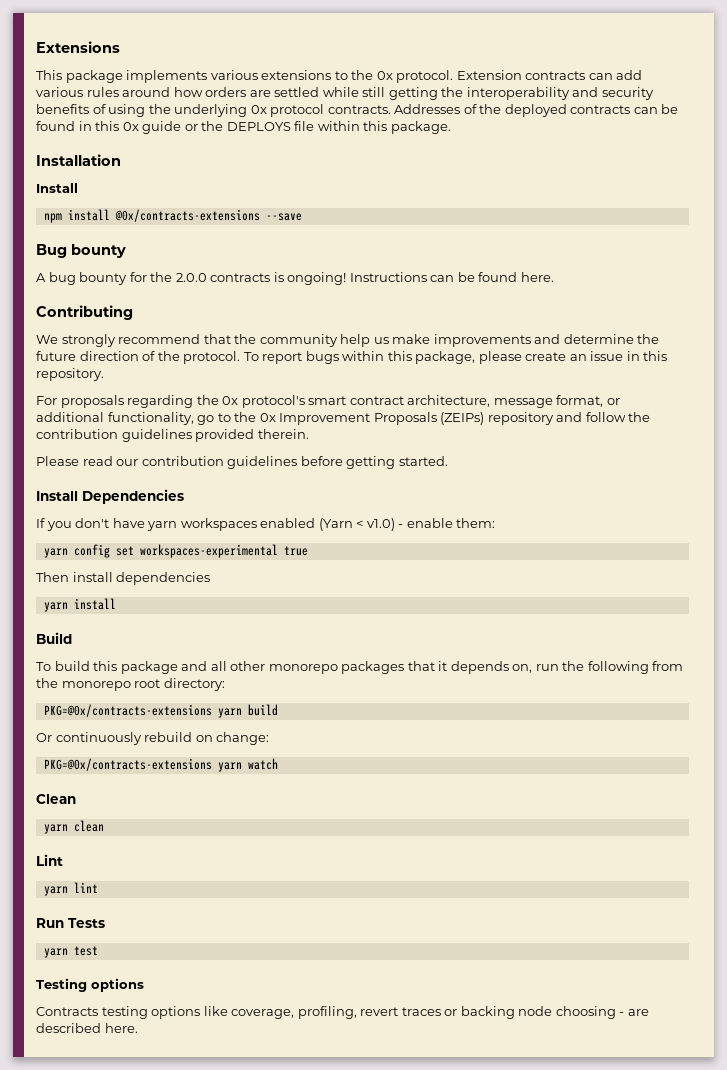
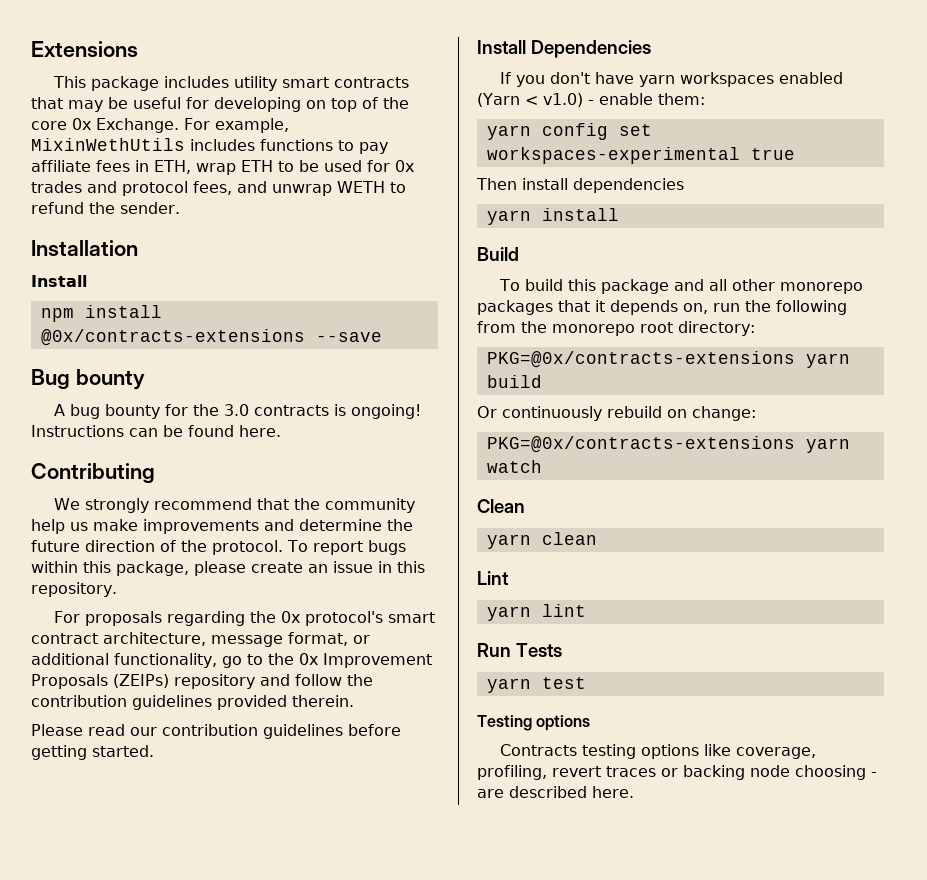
- This package implements various extensions to the 0x protocol. Extension contracts can add various rules around how orders are settled while still getting the interoperability and security benefits of using the underlying 0x protocol contracts. Addresses of the deployed contracts can be found in this 0x guide or the DEPLOYS file within this package.
+ This package includes utility smart contracts that may be useful for developing on top of the core 0x Exchange. For example, MixinWethUtils includes functions to pay affiliate fees in ETH, wrap ETH to be used for 0x trades and protocol fees, and unwrap WETH to refund the sender.
- A bug bounty for the 2.0.0 contracts is ongoing!
+ A bug bounty for the 3.0 contracts is ongoing!

